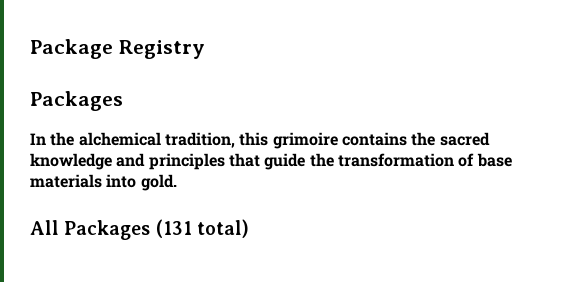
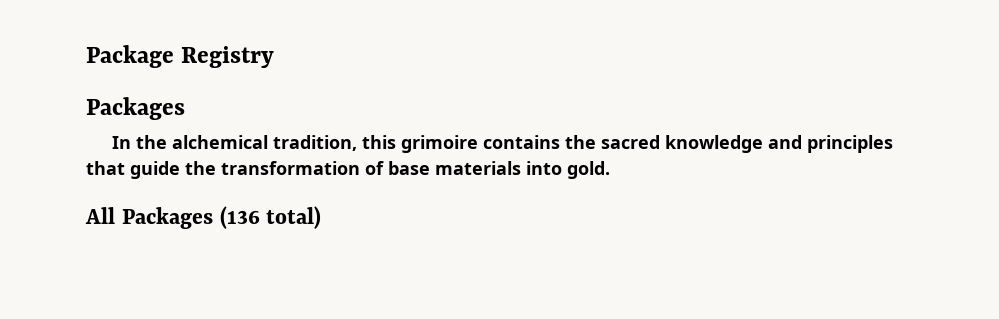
- All Packages (131 total)
+ All Packages (136 total)

